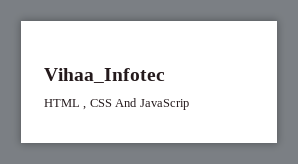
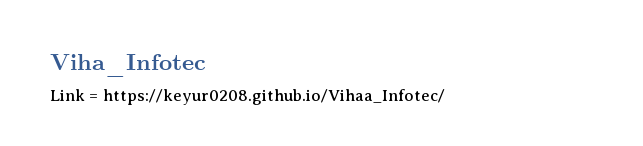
- Vihaa_Infotec
- HTML , CSS And JavaScrip
+ Viha_Infotec
+ Link = https://keyur0208.github.io/Vihaa_Infotec/

